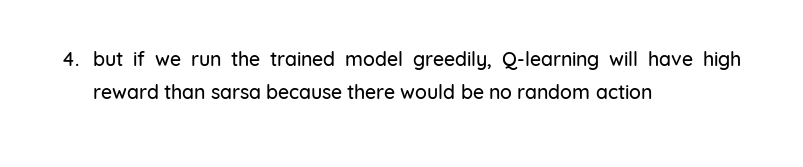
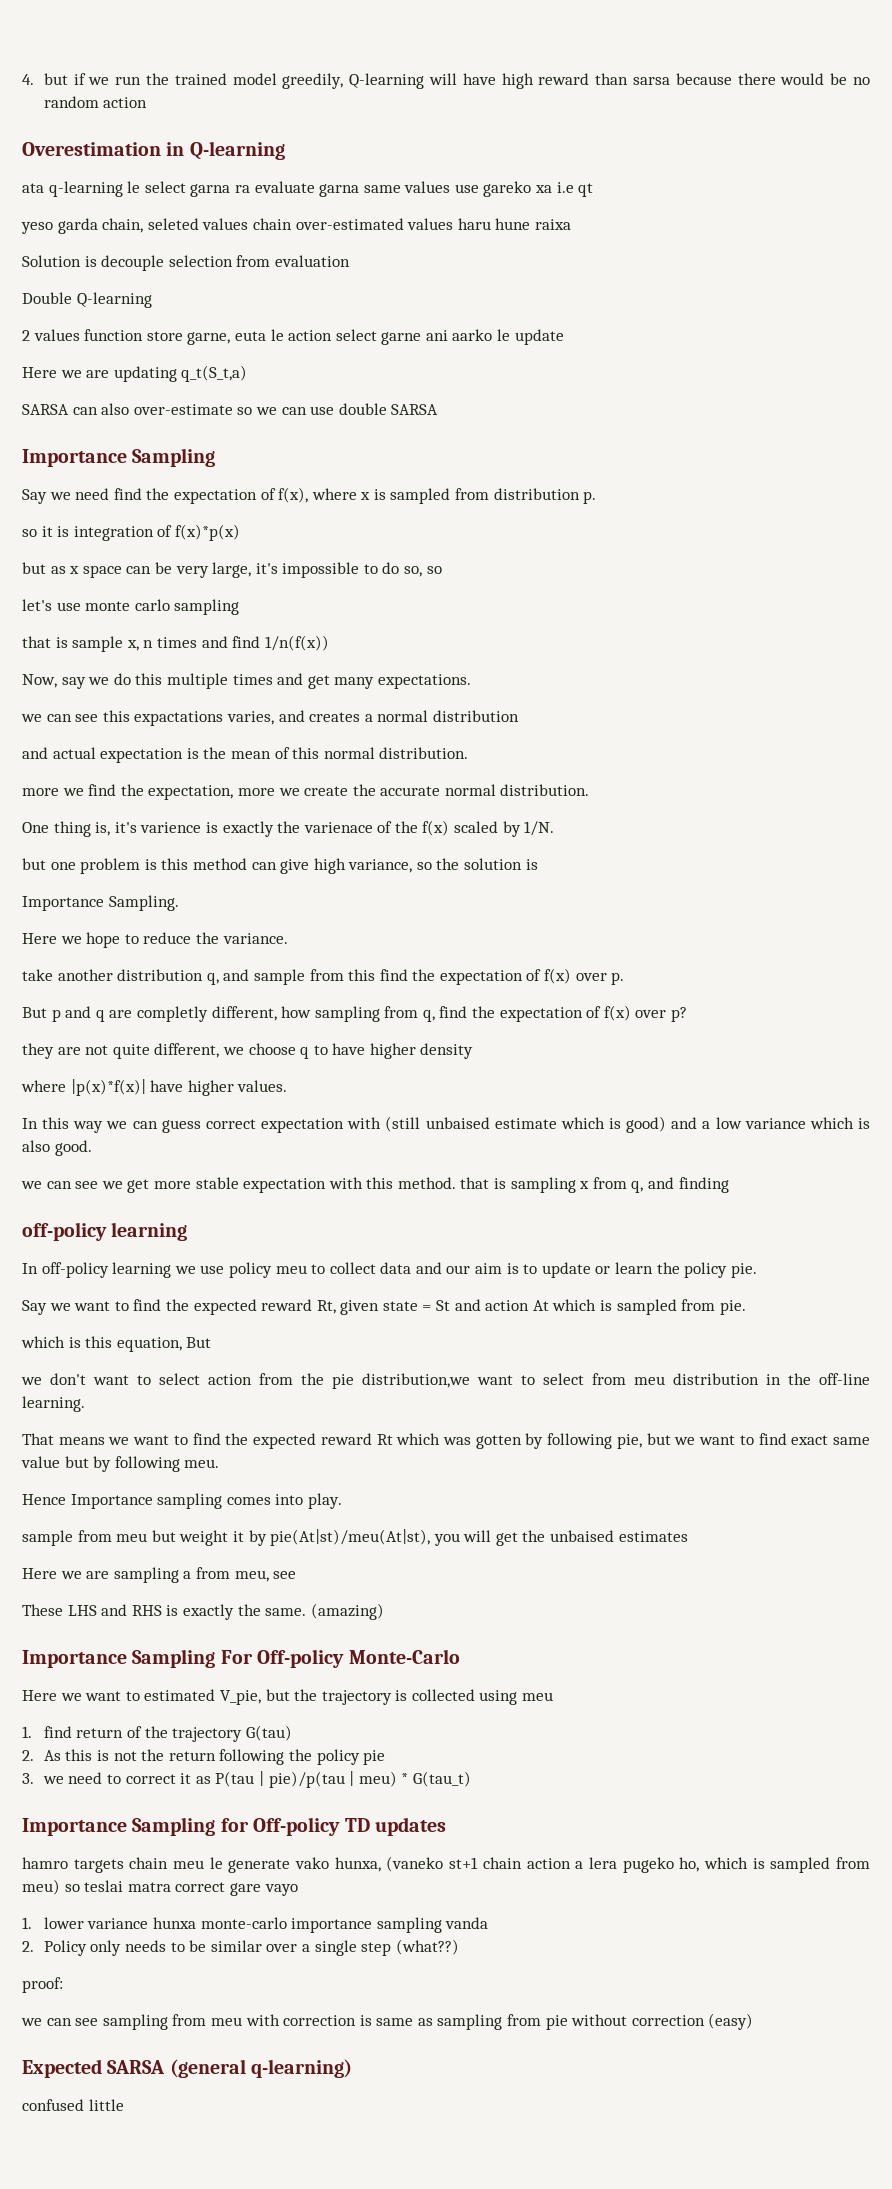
+ Overestimation in Q-learning
+ ata q-learning le select garna ra evaluate garna same values use gareko xa i.e qt
+ yeso garda chain, seleted values chain over-estimated values haru hune raixa
+ Solution is decouple selection from evaluation
+ Double Q-learning
+ 2 values function store garne, euta le action select garne ani aarko le update
+ Here we are updating q_t(S_t,a)
+ SARSA can also over-estimate so we can use double SARSA
+ Importance Sampling
+ Say we need find the expectation of f(x), where x is sampled from distribution p.
+ so it is integration of f(x)*p(x)
+ but as x space can be very large, it's impossible to do so, so
+ let's use monte carlo sampling
+ that is sample x, n times and find 1/n(f(x))
+ Now, say we do this multiple times and get many expectations.
+ we can see this expactations varies, and creates a normal distribution
+ and actual expectation is the mean of this normal distribution.
+ more we find the expectation, more we create the accurate normal distribution.
+ One thing is, it's varience is exactly the varienace of the f(x) scaled by 1/N.
+ but one problem is this method can give high variance, so the solution is
+ Importance Sampling.
+ Here we hope to reduce the variance.
+ take another distribution q, and sample from this find the expectation of f(x) over p.
+ But p and q are completly different, how sampling from q, find the expectation of f(x) over p?
+ they are not quite different, we choose q to have higher density
+ where |p(x)*f(x)| have higher values.
+ In this way we can guess correct expectation with (still unbaised estimate which is good) and a low variance which is also good.
+ we can see we get more stable expectation with this method. that is sampling x from q, and finding
+ off-policy learning
+ In off-policy learning we use policy meu to collect data and our aim is to update or learn the policy pie.
+ Say we want to find the expected reward Rt, given state = St and action At which is sampled from pie.
+ which is this equation, But
+ we don't want to select action from the pie distribution,we want to select from meu distribution in the off-line learning.
+ That means we want to find the expected reward Rt which was gotten by following pie, but we want to find exact same value but by following meu.
+ Hence Importance sampling comes into play.
+ sample from meu but weight it by pie(At|st)/meu(At|st), you will get the unbaised estimates
+ Here we are sampling a from meu, see
+ These LHS and RHS is exactly the same. (amazing)
+ Importance Sampling For Off-policy Monte-Carlo
+ Here we want to estimated V_pie, but the trajectory is collected using meu
+ 1. find return of the trajectory G(tau)
+ 2. As this is not the return following the policy pie
+ 3. we need to correct it as P(tau | pie)/p(tau | meu) * G(tau_t)
+ Importance Sampling for Off-policy TD updates
+ hamro targets chain meu le generate vako hunxa, (vaneko st+1 chain action a lera pugeko ho, which is sampled from meu) so teslai matra correct gare vayo
+ 1. lower variance hunxa monte-carlo importance sampling vanda
+ 2. Policy only needs to be similar over a single step (what??)
+ proof:
+ we can see sampling from meu with correction is same as sampling from pie without correction (easy)
+ Expected SARSA (general q-learning)
+ confused little

